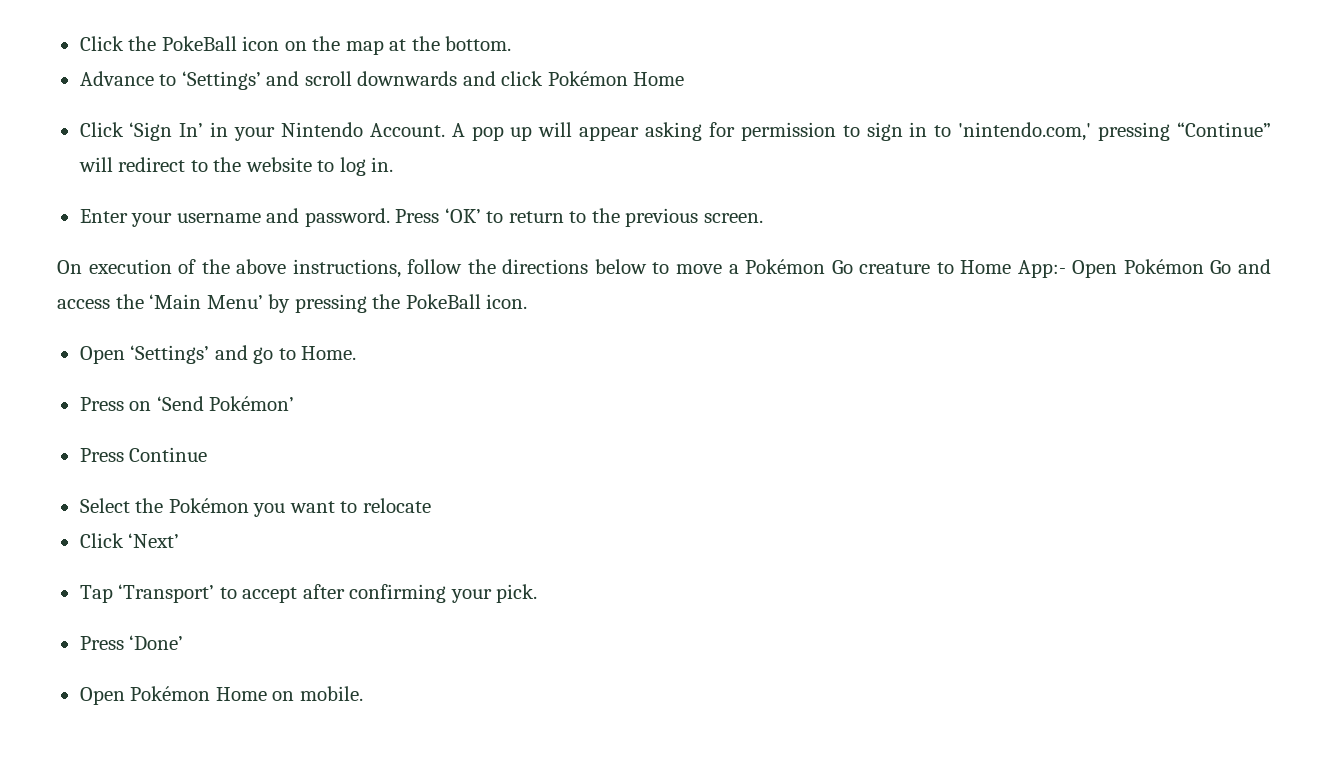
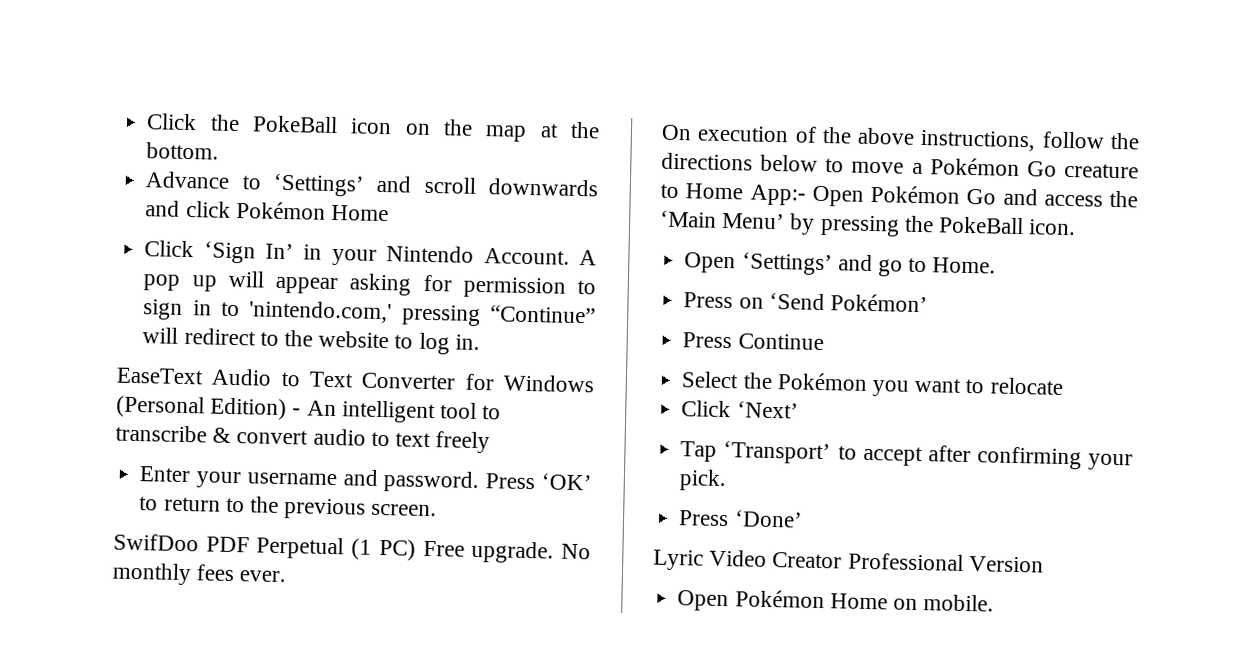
+ EaseText Audio to Text Converter for Windows (Personal Edition) - An intelligent tool to transcribe & convert audio to text freely
+ SwifDoo PDF Perpetual (1 PC) Free upgrade. No monthly fees ever.
+ Lyric Video Creator Professional Version

